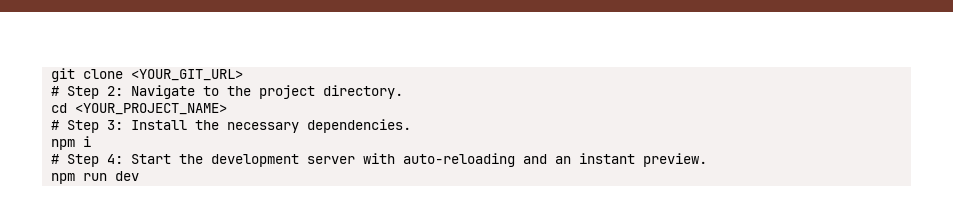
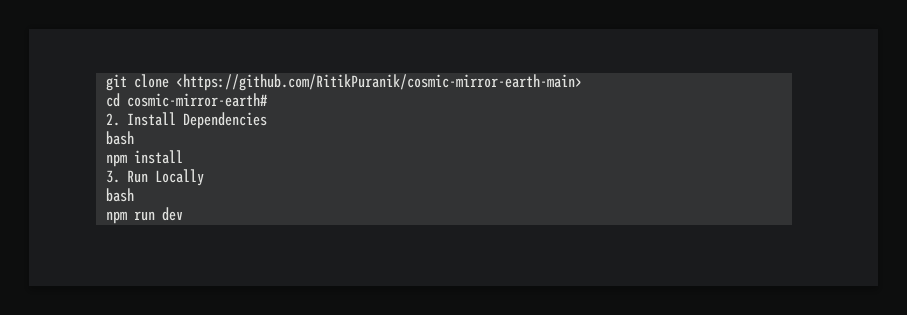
- git clone <YOUR_GIT_URL>
- # Step 2: Navigate to the project directory.
- cd <YOUR_PROJECT_NAME>
- # Step 3: Install the necessary dependencies.
- npm i
- # Step 4: Start the development server with auto-reloading and an instant preview.
+ git clone <https://github.com/RitikPuranik/cosmic-mirror-earth-main>
+ cd cosmic-mirror-earth#
+ 2. Install Dependencies
+ bash
+ npm install
+ 3. Run Locally
+ bash

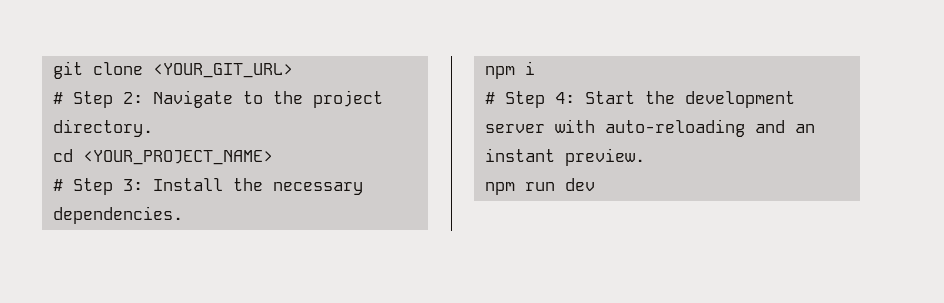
- git clone <https://github.com/RitikPuranik/cosmic-mirror-earth-main>
- cd cosmic-mirror-earth#
- 2. Install Dependencies
- bash
- npm install
- 3. Run Locally
- bash
+ git clone <YOUR_GIT_URL>
+ # Step 2: Navigate to the project directory.
+ cd <YOUR_PROJECT_NAME>
+ # Step 3: Install the necessary dependencies.
+ npm i
+ # Step 4: Start the development server with auto-reloading and an instant preview.

